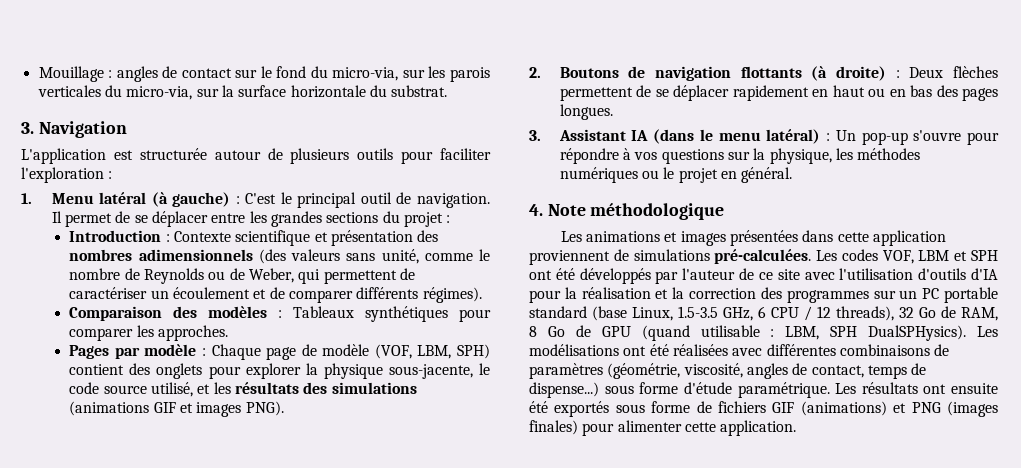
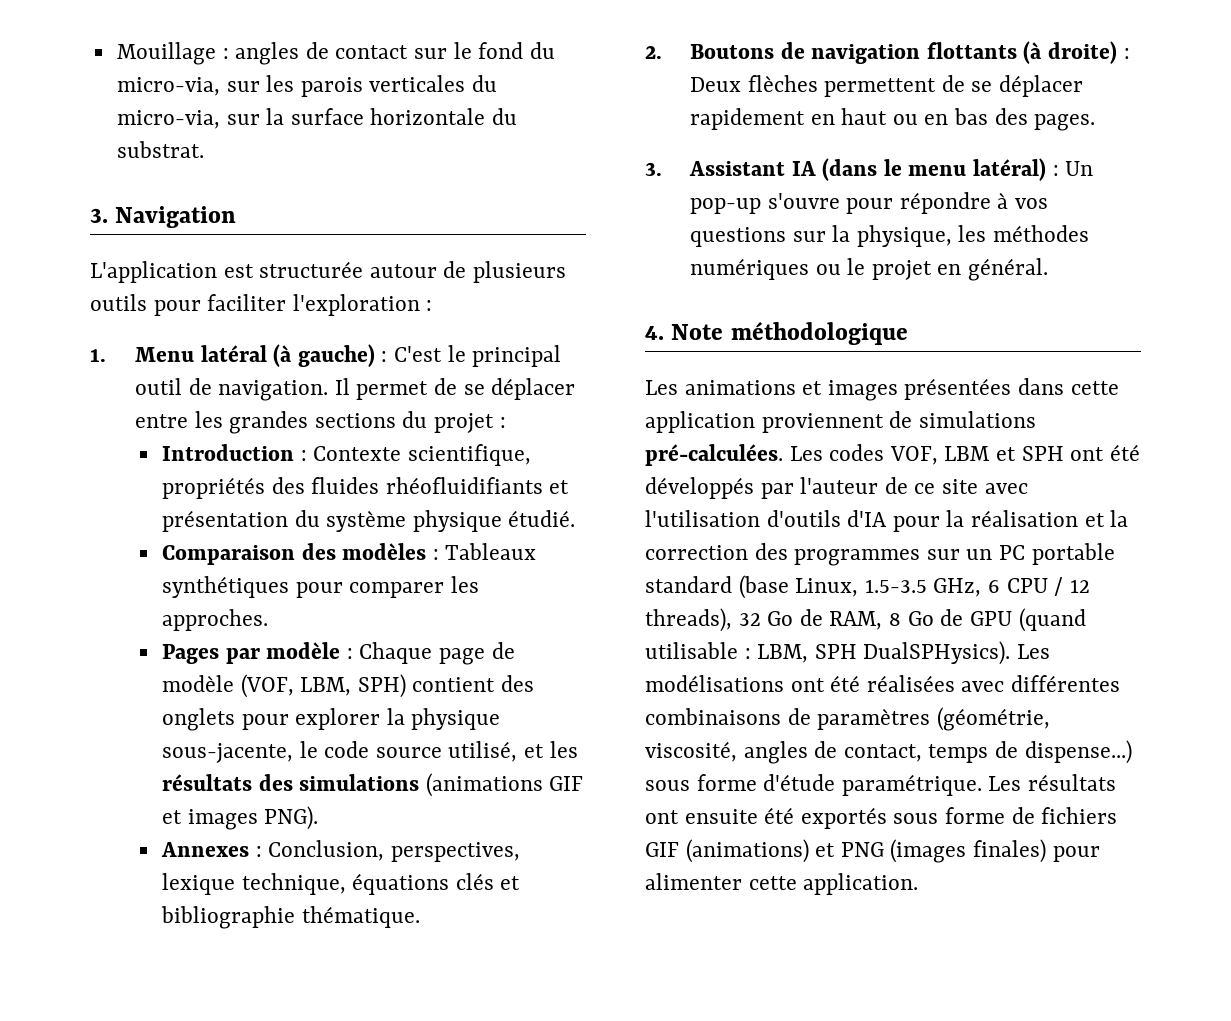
- Introduction : Contexte scientifique et présentation des nombres adimensionnels (des valeurs sans unité, comme le nombre de Reynolds ou de Weber, qui permettent de caractériser un écoulement et de comparer différents régimes).
+ Introduction : Contexte scientifique, propriétés des fluides rhéofluidifiants et présentation du système physique étudié.
+ Annexes : Conclusion, perspectives, lexique technique, équations clés et bibliographie thématique.
- 2. Boutons de navigation flottants (à droite) : Deux flèches permettent de se déplacer rapidement en haut ou en bas des pages longues.
+ 2. Boutons de navigation flottants (à droite) : Deux flèches permettent de se déplacer rapidement en haut ou en bas des pages.

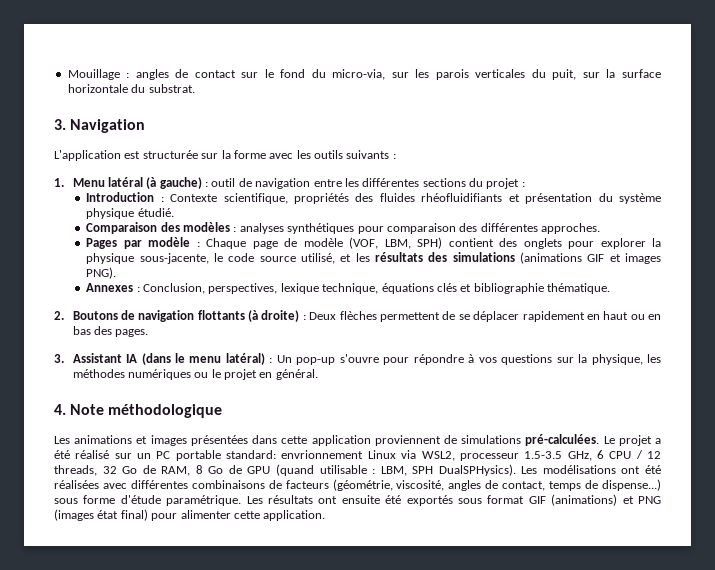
- Mouillage : angles de contact sur le fond du micro-via, sur les parois verticales du micro-via, sur la surface horizontale du substrat.
+ Mouillage : angles de contact sur le fond du micro-via, sur les parois verticales du puit, sur la surface horizontale du substrat.
- L'application est structurée autour de plusieurs outils pour faciliter l'exploration :
+ L'application est structurée sur la forme avec les outils suivants :
- 1. Menu latéral (à gauche) : C'est le principal outil de navigation. Il permet de se déplacer entre les grandes sections du projet :
+ 1. Menu latéral (à gauche) : outil de navigation entre les différentes sections du projet :
- Comparaison des modèles : Tableaux synthétiques pour comparer les approches.
+ Comparaison des modèles : analyses synthétiques pour comparaison des différentes approches.
- Les codes VOF, LBM et SPH ont été développés par l'auteur de ce site avec l'utilisation d'outils d'IA pour la réalisation et la correction des programmes sur un PC portable standard (base Linux, 1.5-3.5 GHz, 6 CPU / 12 threads), 32 Go de RAM, 8 Go de GPU (quand utilisable : LBM, SPH DualSPHysics).
+ Le projet a été réalisé sur un PC portable standard: envrionnement Linux via WSL2, processeur 1.5-3.5 GHz, 6 CPU / 12 threads, 32 Go de RAM, 8 Go de GPU (quand utilisable : LBM, SPH DualSPHysics).
- Les modélisations ont été réalisées avec différentes combinaisons de paramètres (géométrie, viscosité, angles de contact, temps de dispense...) sous forme d'étude paramétrique.
+ Les modélisations ont été réalisées avec différentes combinaisons de facteurs (géométrie, viscosité, angles de contact, temps de dispense...) sous forme d'étude paramétrique.
- Les résultats ont ensuite été exportés sous forme de fichiers GIF (animations) et PNG (images finales) pour alimenter cette application.
+ Les résultats ont ensuite été exportés sous format GIF (animations) et PNG (images état final) pour alimenter cette application.

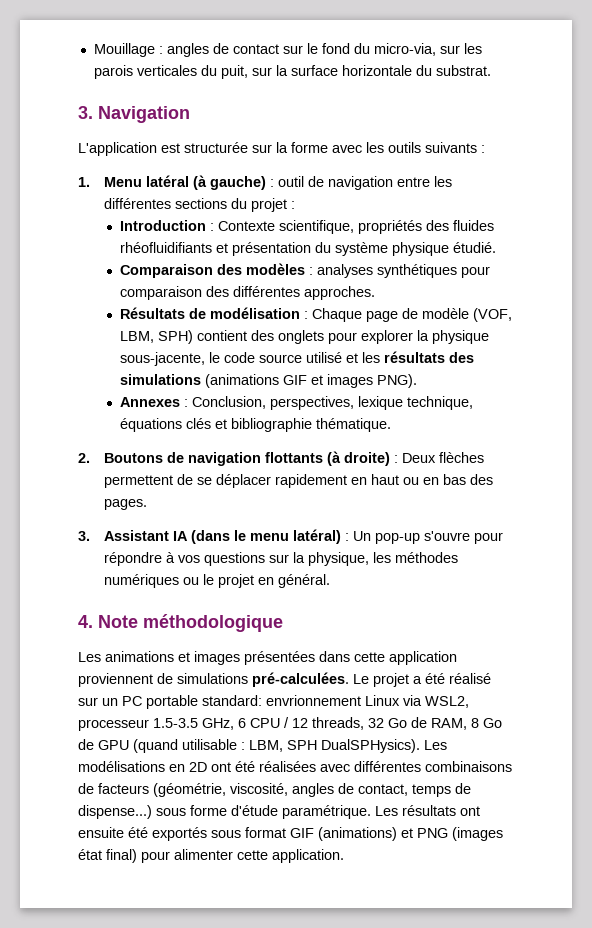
- Pages par modèle : Chaque page de modèle (VOF, LBM, SPH) contient des onglets pour explorer la physique sous-jacente, le code source utilisé, et les résultats des simulations (animations GIF et images PNG).
+ Résultats de modélisation : Chaque page de modèle (VOF, LBM, SPH) contient des onglets pour explorer la physique sous-jacente, le code source utilisé et les résultats des simulations (animations GIF et images PNG).
- Les modélisations ont été réalisées avec différentes combinaisons de facteurs (géométrie, viscosité, angles de contact, temps de dispense...) sous forme d'étude paramétrique.
+ Les modélisations en 2D ont été réalisées avec différentes combinaisons de facteurs (géométrie, viscosité, angles de contact, temps de dispense...) sous forme d'étude paramétrique.

